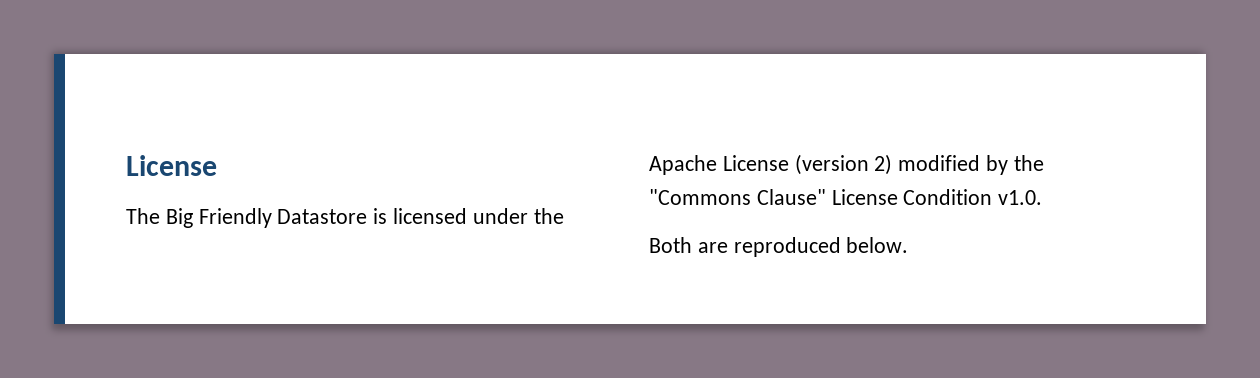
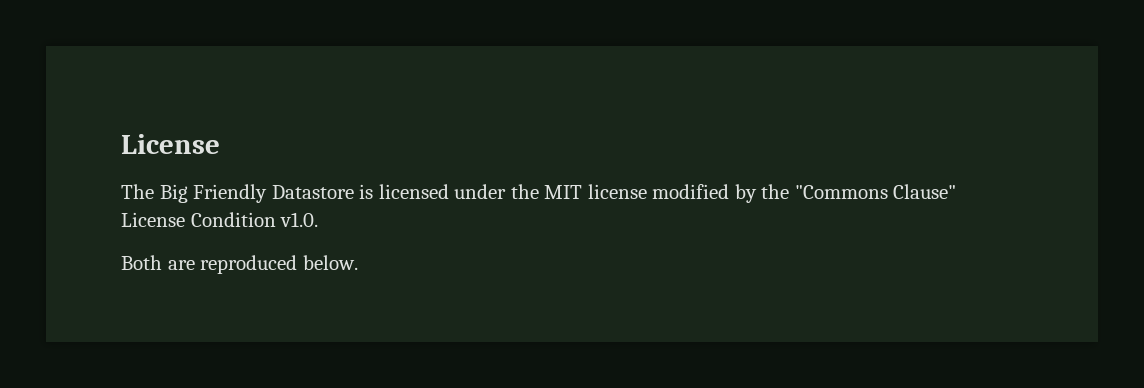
- The Big Friendly Datastore is licensed under the Apache License (version 2) modified by the "Commons Clause" License Condition v1.0.
+ The Big Friendly Datastore is licensed under the MIT license modified by the "Commons Clause" License Condition v1.0.

